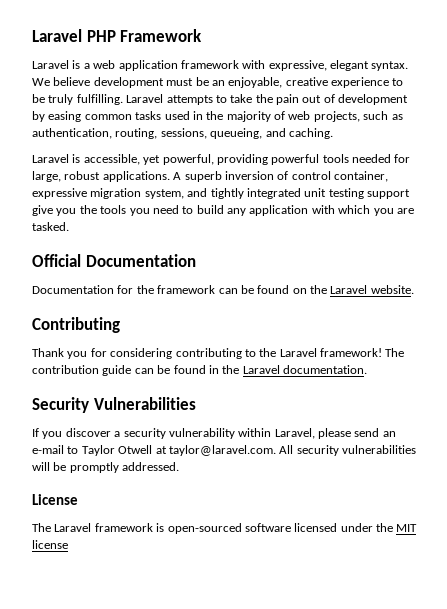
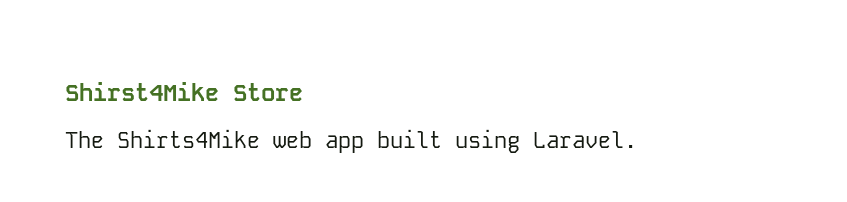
- Laravel PHP Framework
- Laravel is a web application framework with expressive, elegant syntax. We believe development must be an enjoyable, creative experience to be truly fulfilling. Laravel attempts to take the pain out of development by easing common tasks used in the majority of web projects, such as authentication, routing, sessions, queueing, and caching.
- Laravel is accessible, yet powerful, providing powerful tools needed for large, robust applications. A superb inversion of control container, expressive migration system, and tightly integrated unit testing support give you the tools you need to build any application with which you are tasked.
- Official Documentation
- Documentation for the framework can be found on the Laravel website.
- Contributing
- Thank you for considering contributing to the Laravel framework! The contribution guide can be found in the Laravel documentation.
- Security Vulnerabilities
- If you discover a security vulnerability within Laravel, please send an e-mail to Taylor Otwell at taylor@laravel.com. All security vulnerabilities will be promptly addressed.
- License
- The Laravel framework is open-sourced software licensed under the MIT license
+ Shirst4Mike Store
+ The Shirts4Mike web app built using Laravel.

